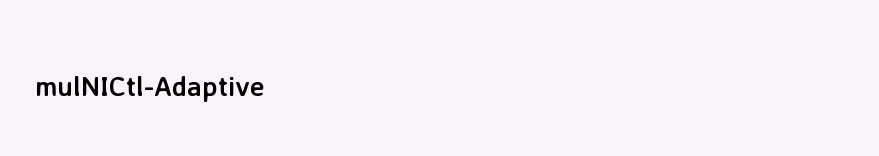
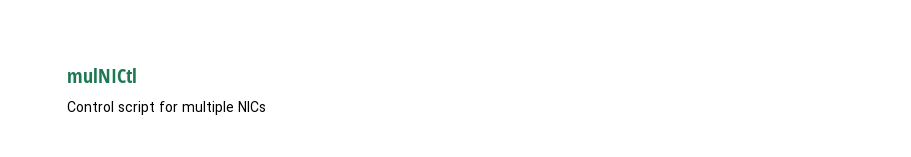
- mulNICtl-Adaptive
+ mulNICtl
+ Control script for multiple NICs

